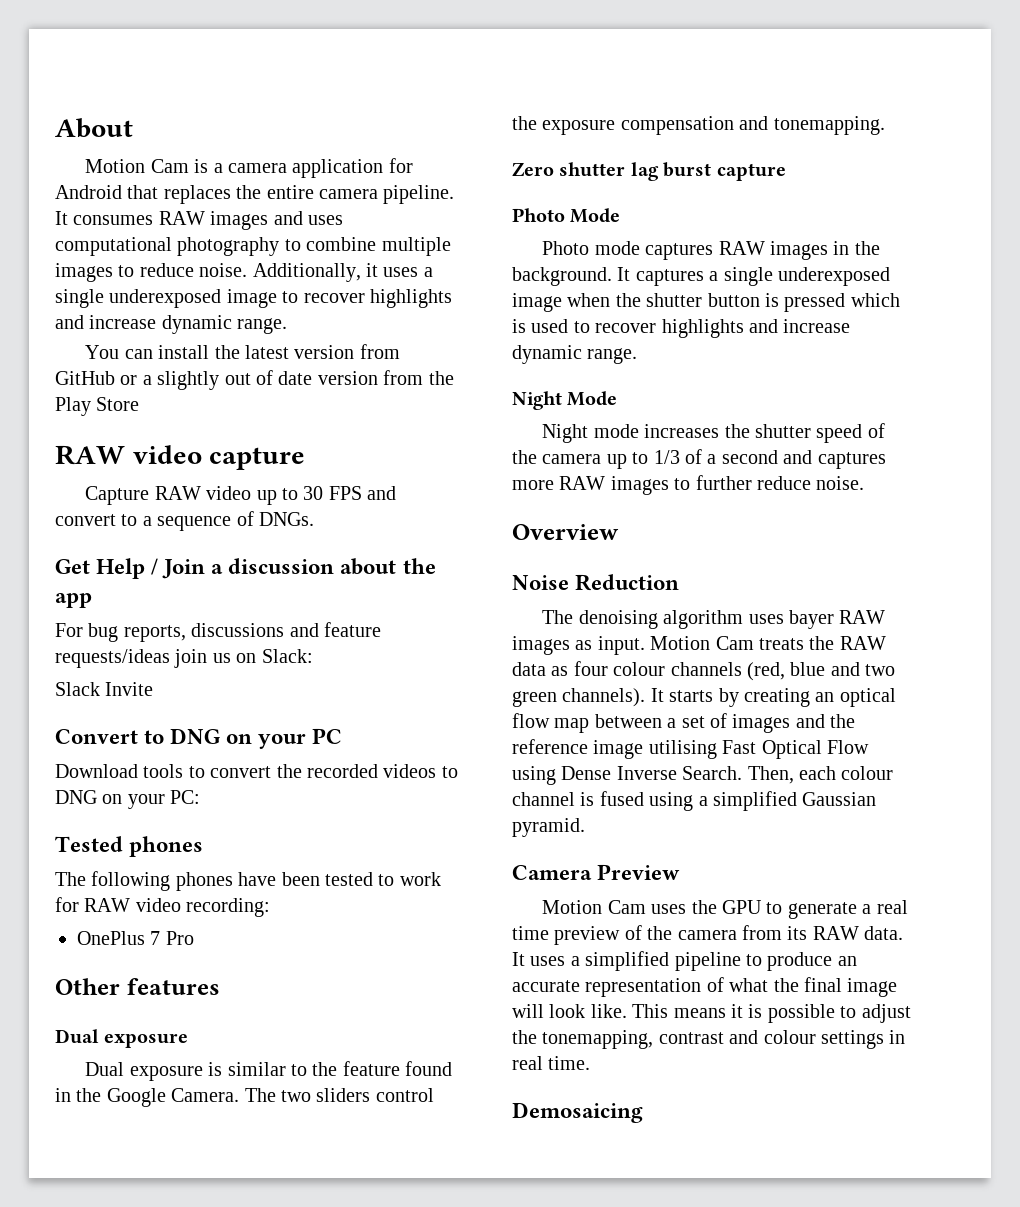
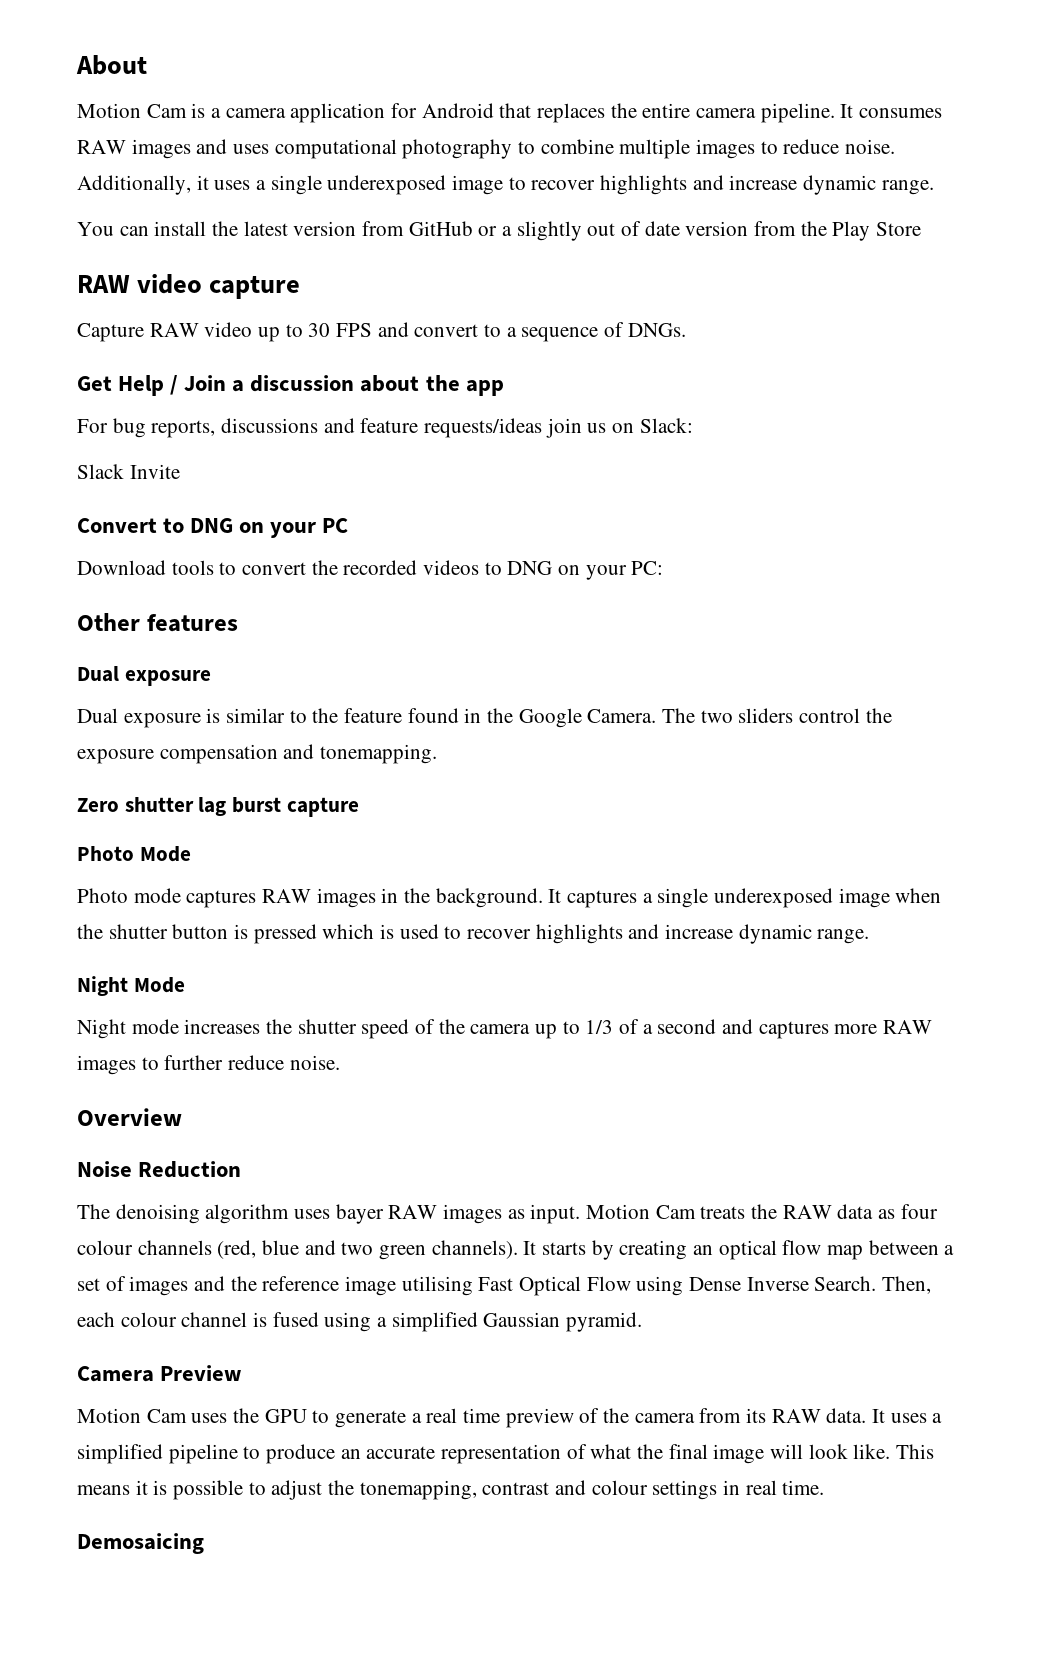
- Tested phones
- The following phones have been tested to work for RAW video recording:
- OnePlus 7 Pro

